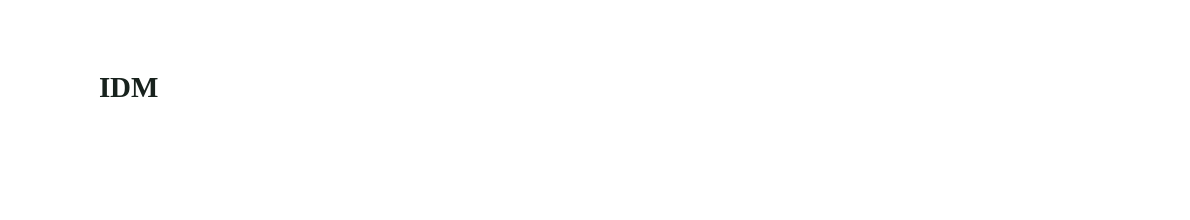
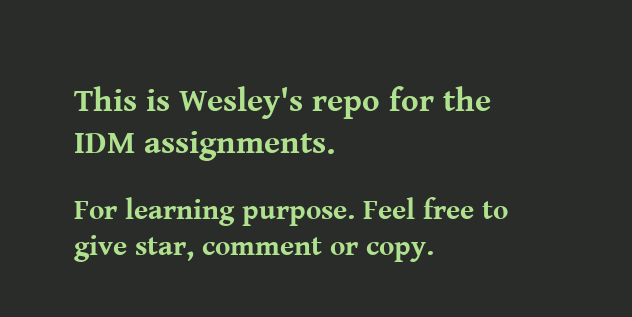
- IDM
+ This is Wesley's repo for the IDM assignments.
+ For learning purpose. Feel free to give star, comment or copy.

